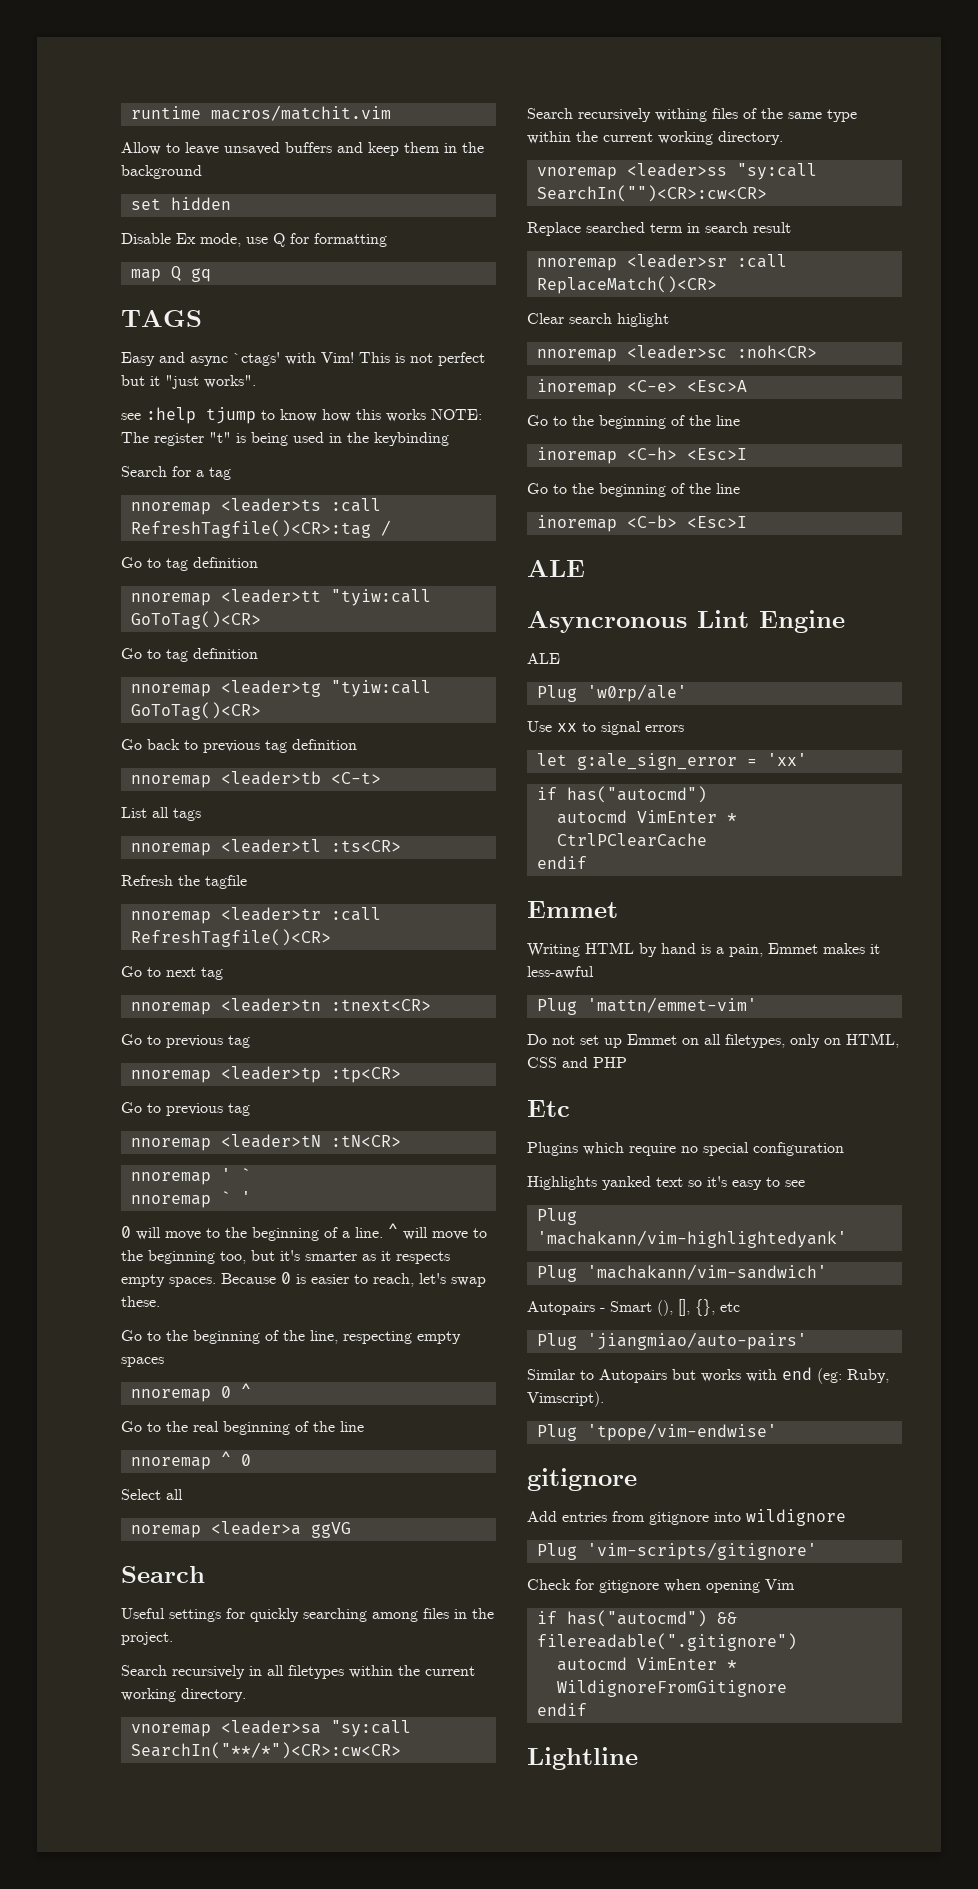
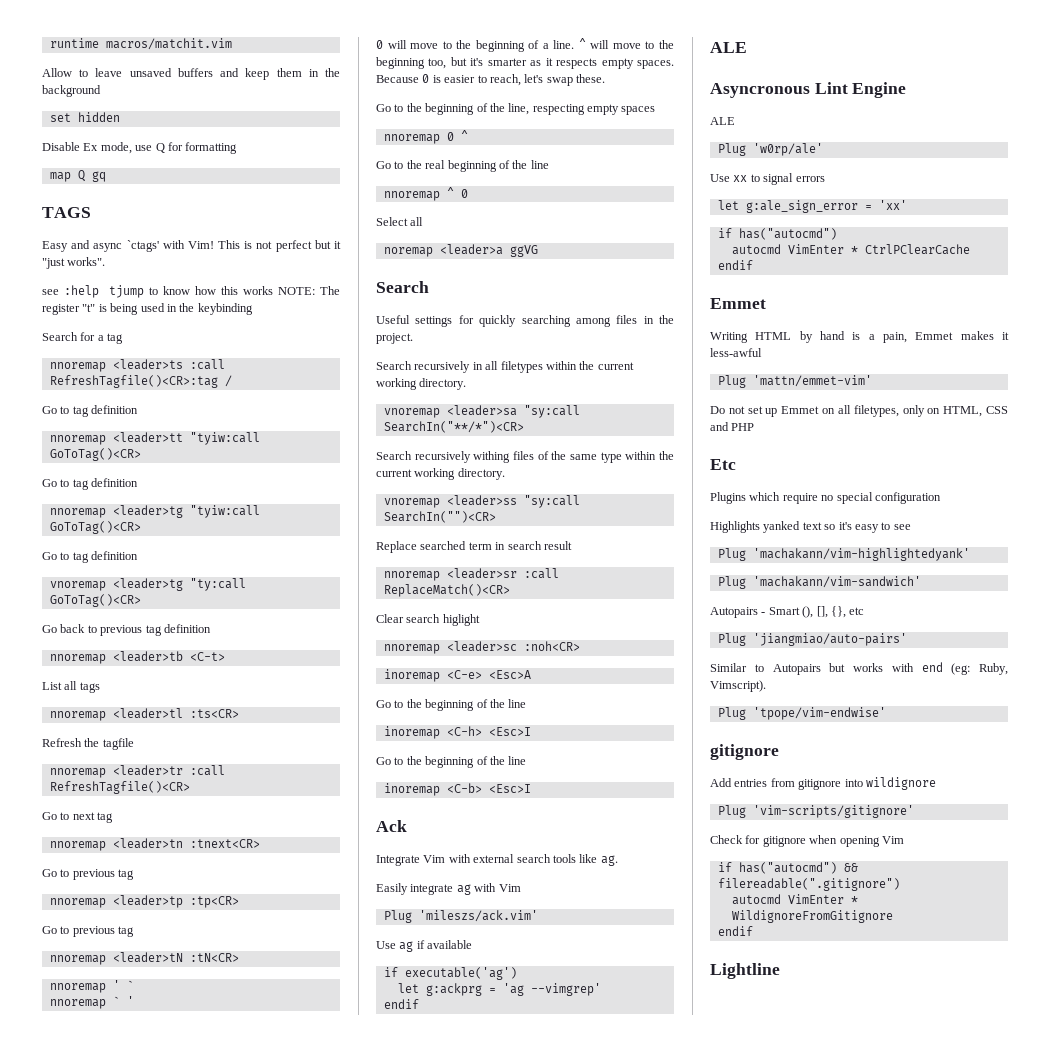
  nnoremap <leader>tg "tyiw:call GoToTag()<CR>
+ Go to tag definition
+ vnoremap <leader>tg "ty:call GoToTag()<CR>
- vnoremap <leader>sa "sy:call SearchIn("**/*")<CR>:cw<CR>
+ vnoremap <leader>sa "sy:call SearchIn("**/*")<CR>
- vnoremap <leader>ss "sy:call SearchIn("")<CR>:cw<CR>
+ vnoremap <leader>ss "sy:call SearchIn("")<CR>
+ Ack
+ Integrate Vim with external search tools like ag.
+ Easily integrate ag with Vim
+ Plug 'mileszs/ack.vim'
+ Use ag if available
+ if executable('ag')
+ let g:ackprg = 'ag --vimgrep'
+ endif

